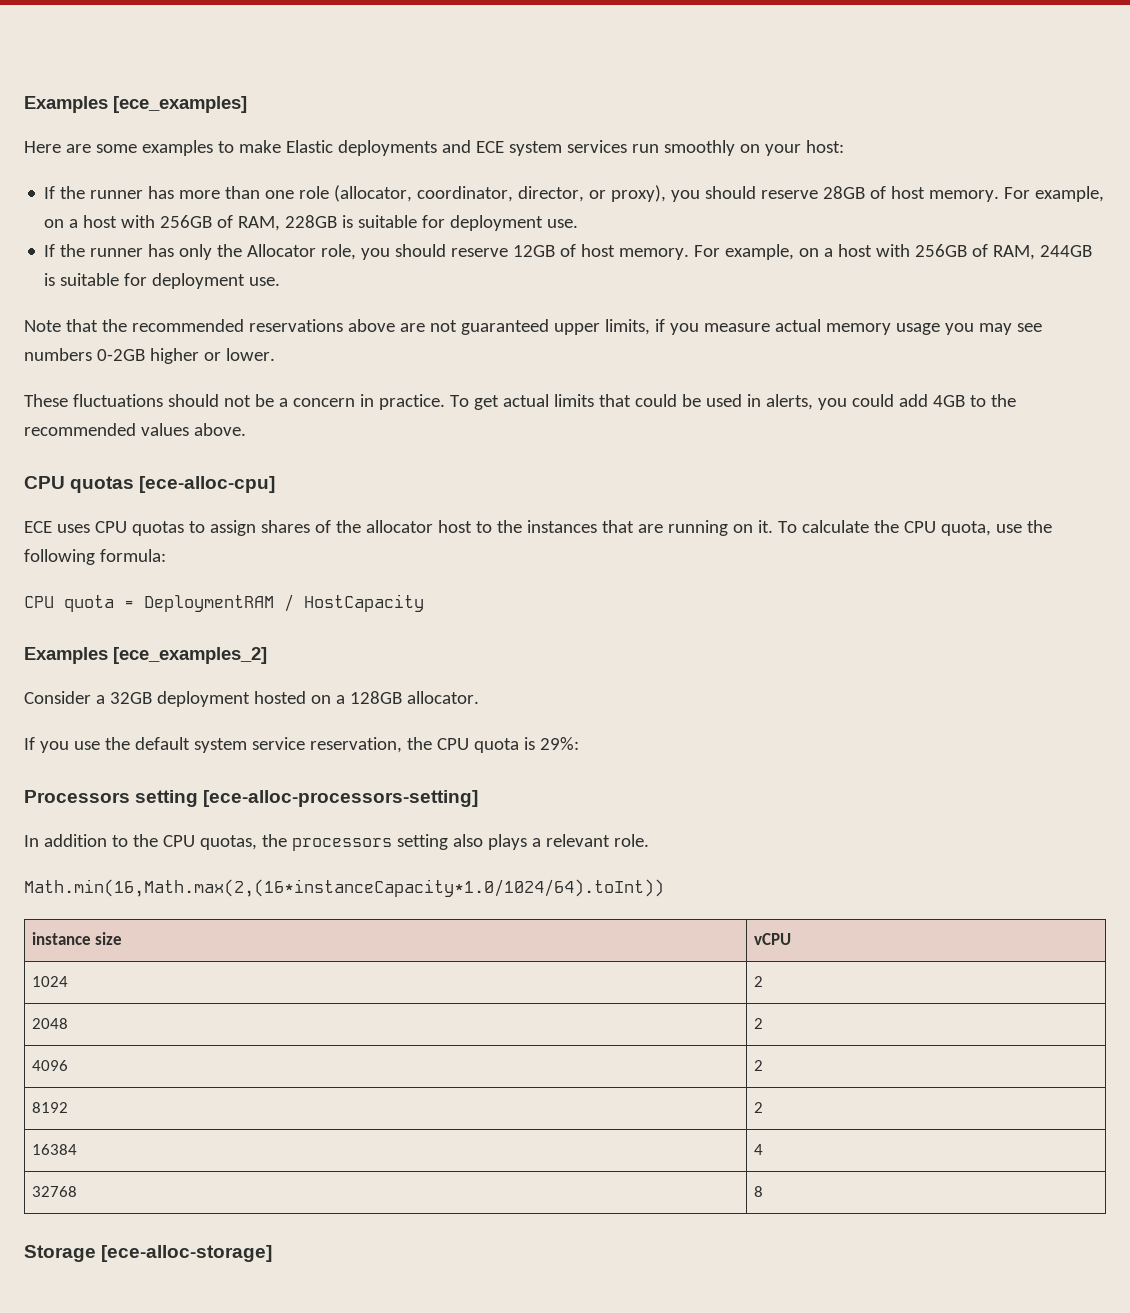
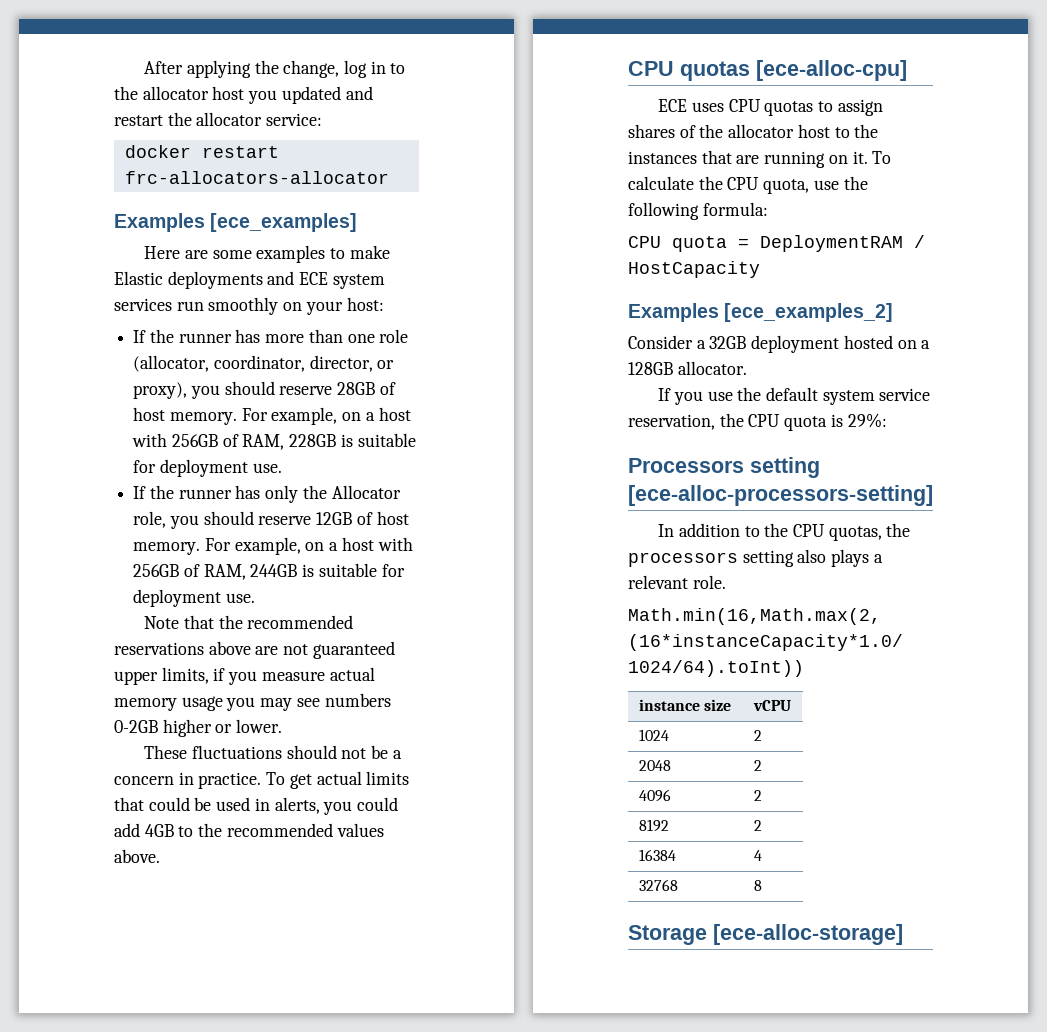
+ After applying the change, log in to the allocator host you updated and restart the allocator service:
+ docker restart frc-allocators-allocator

